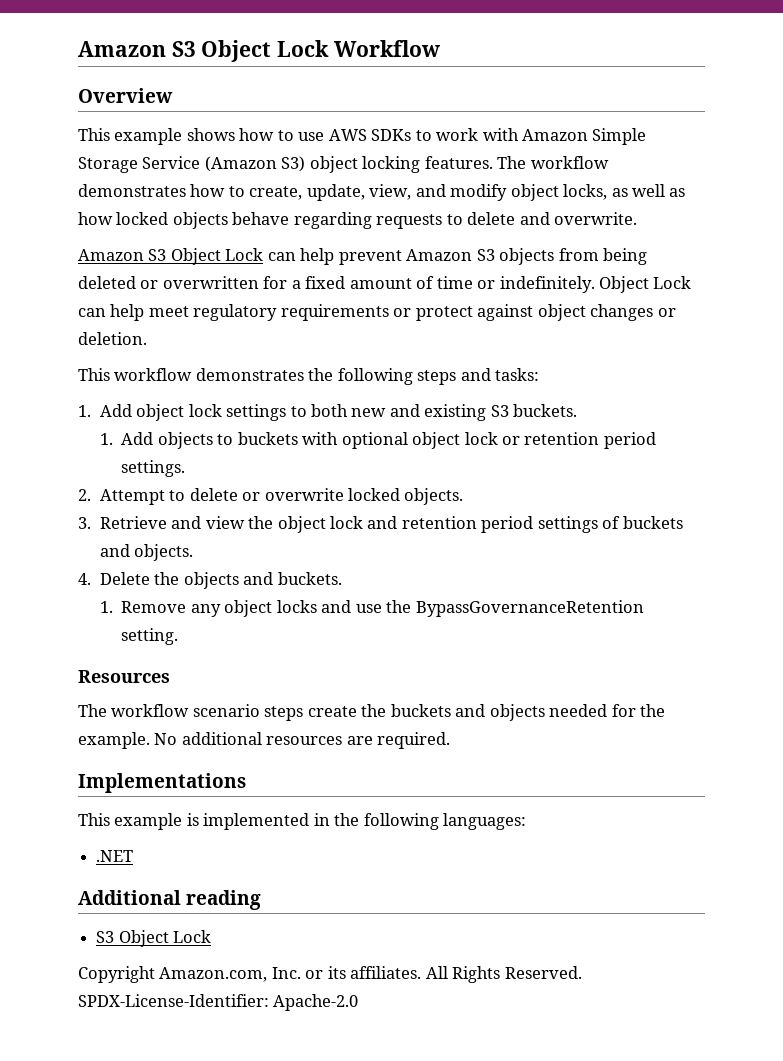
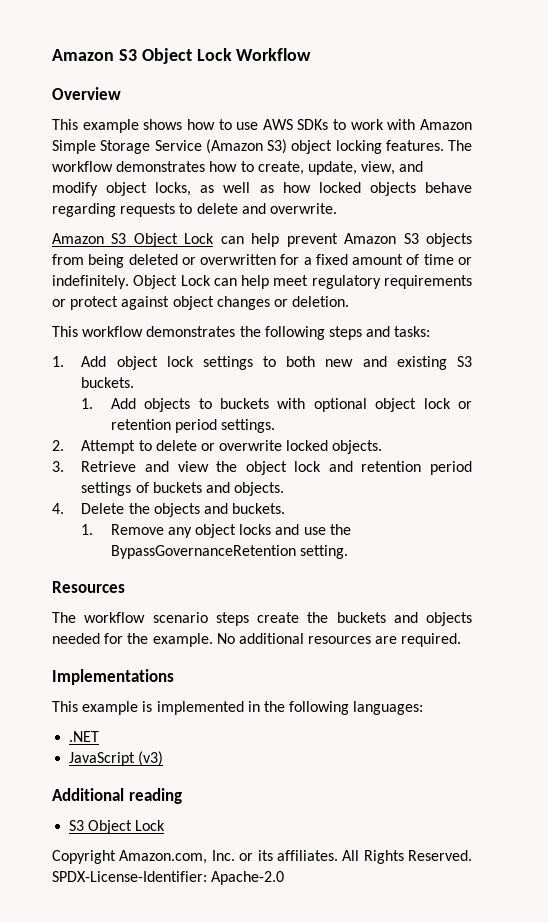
+ JavaScript (v3)

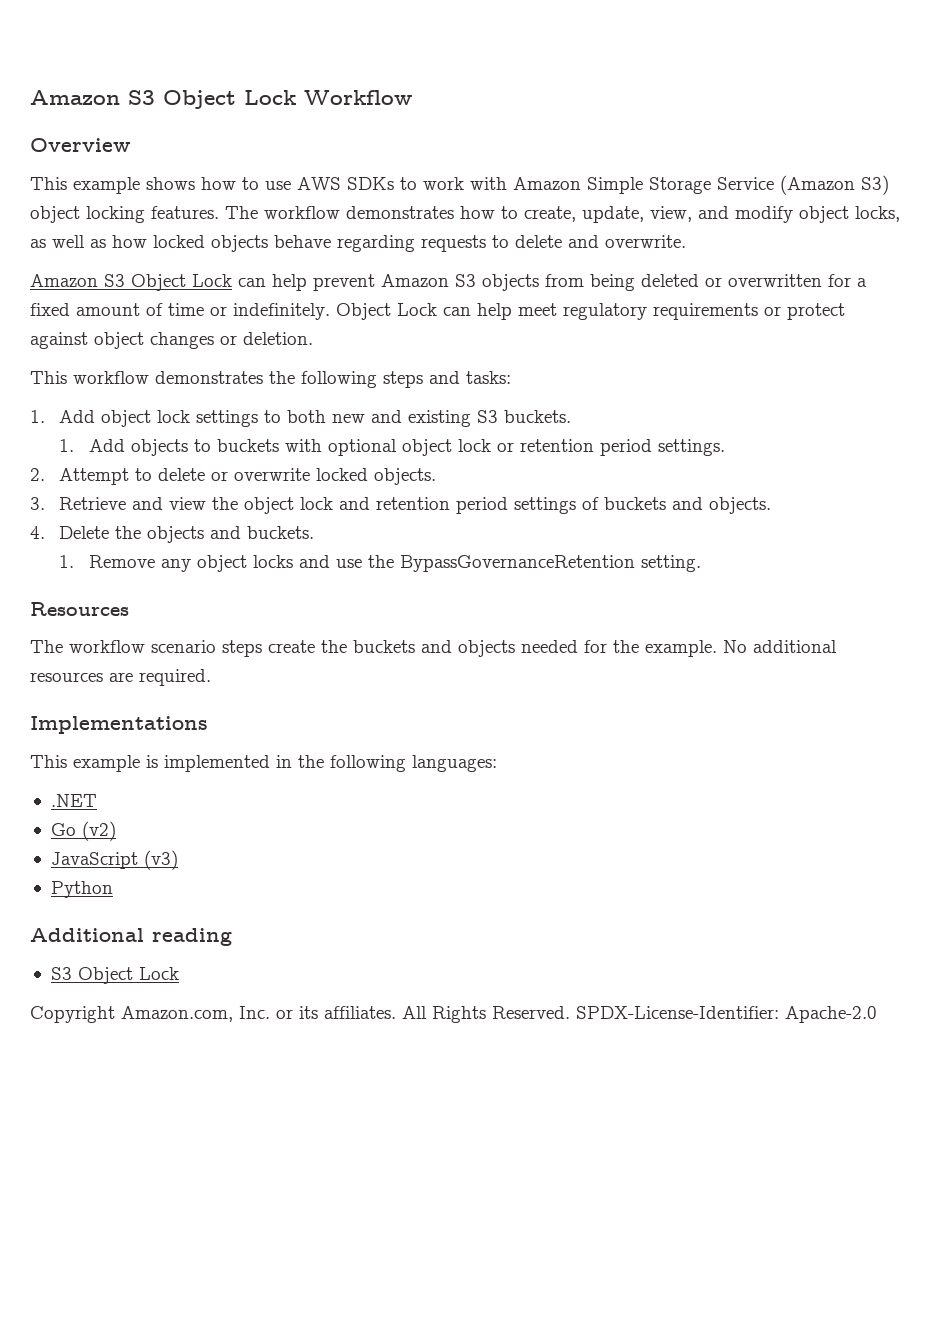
+ Go (v2)
+ Python

